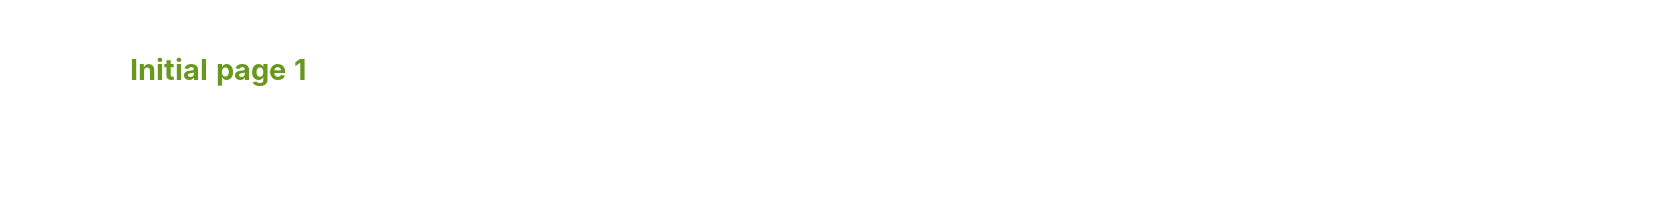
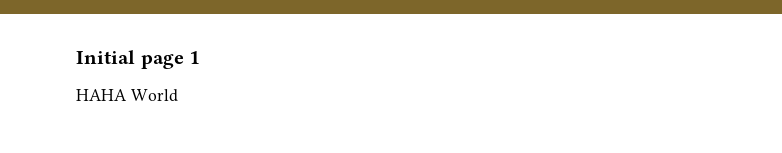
+ HAHA World

